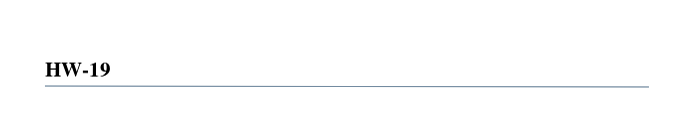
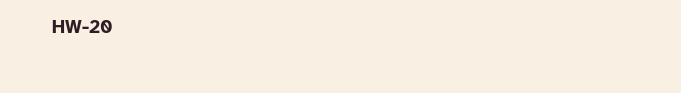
- HW-19
+ HW-20

